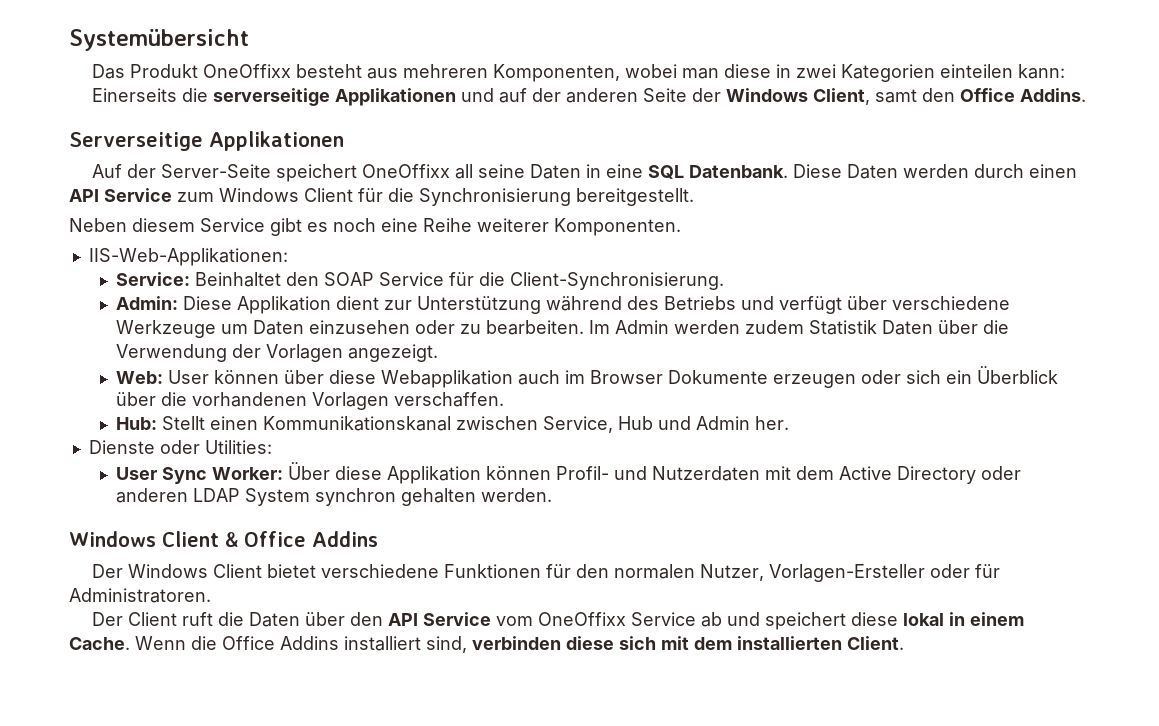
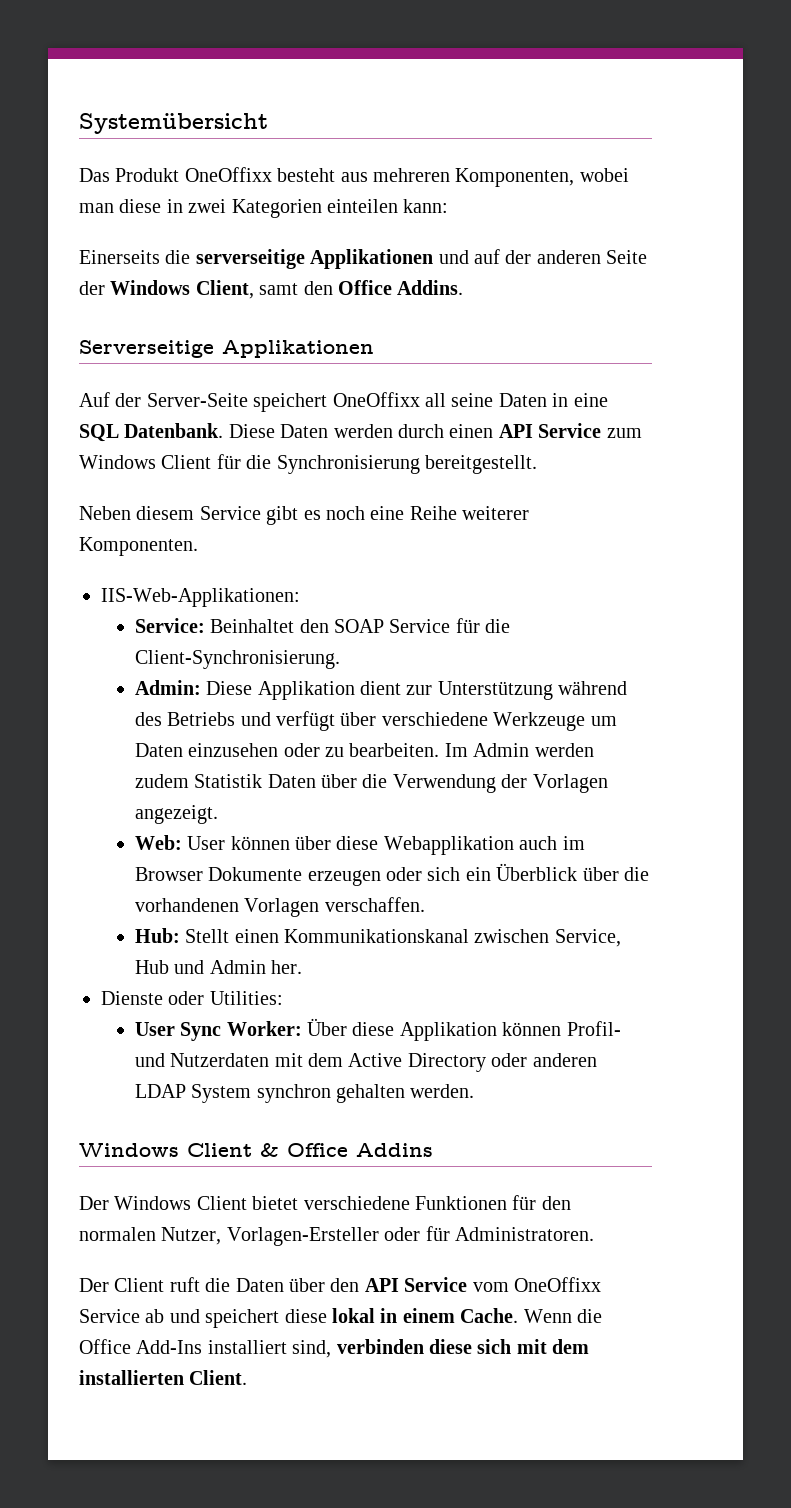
- Wenn die Office Addins installiert sind, verbinden diese sich mit dem installierten Client.
+ Wenn die Office Add-Ins installiert sind, verbinden diese sich mit dem installierten Client.

